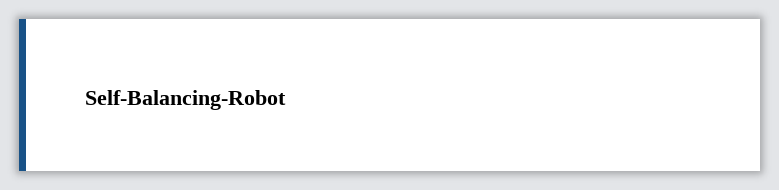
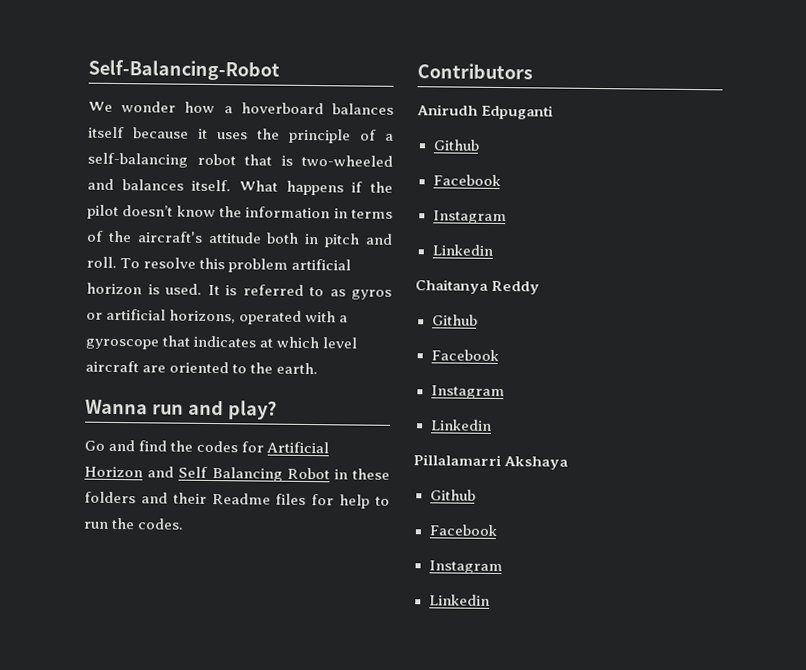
+ We wonder how a hoverboard balances itself because it uses the principle of a self-balancing robot that is two-wheeled and balances itself. What happens if the pilot doesn’t know the information in terms of the aircraft's attitude both in pitch and roll. To resolve this problem artificial horizon is used. It is referred to as gyros or artificial horizons, operated with a gyroscope that indicates at which level aircraft are oriented to the earth.
+ Wanna run and play?
+ Go and find the codes for Artificial Horizon and Self Balancing Robot in these folders and their Readme files for help to run the codes.
+ Contributors
+ Anirudh Edpuganti
+ Github
+ Facebook
+ Instagram
+ Linkedin
+ Chaitanya Reddy
+ Github
+ Facebook
+ Instagram
+ Linkedin
+ Pillalamarri Akshaya
+ Github
+ Facebook
+ Instagram
+ Linkedin

